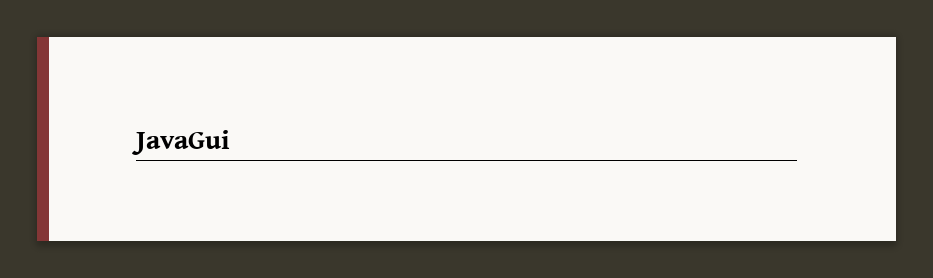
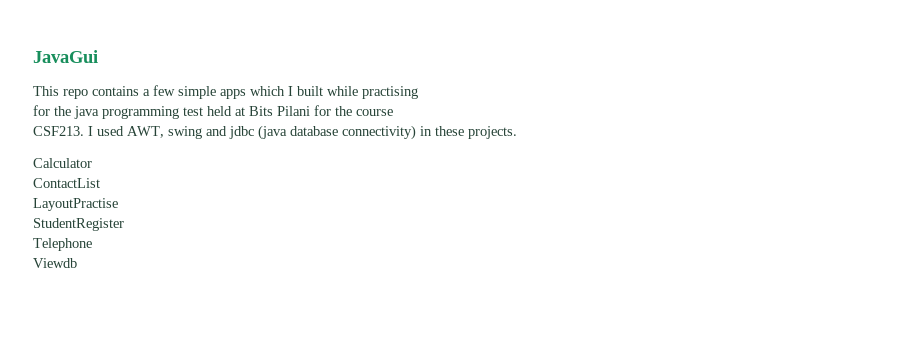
+ This repo contains a few simple apps which I built while practising
+ for the java programming test held at Bits Pilani for the course
+ CSF213. I used AWT, swing and jdbc (java database connectivity) in these projects.
+ Calculator
+ ContactList
+ LayoutPractise
+ StudentRegister
+ Telephone
+ Viewdb

